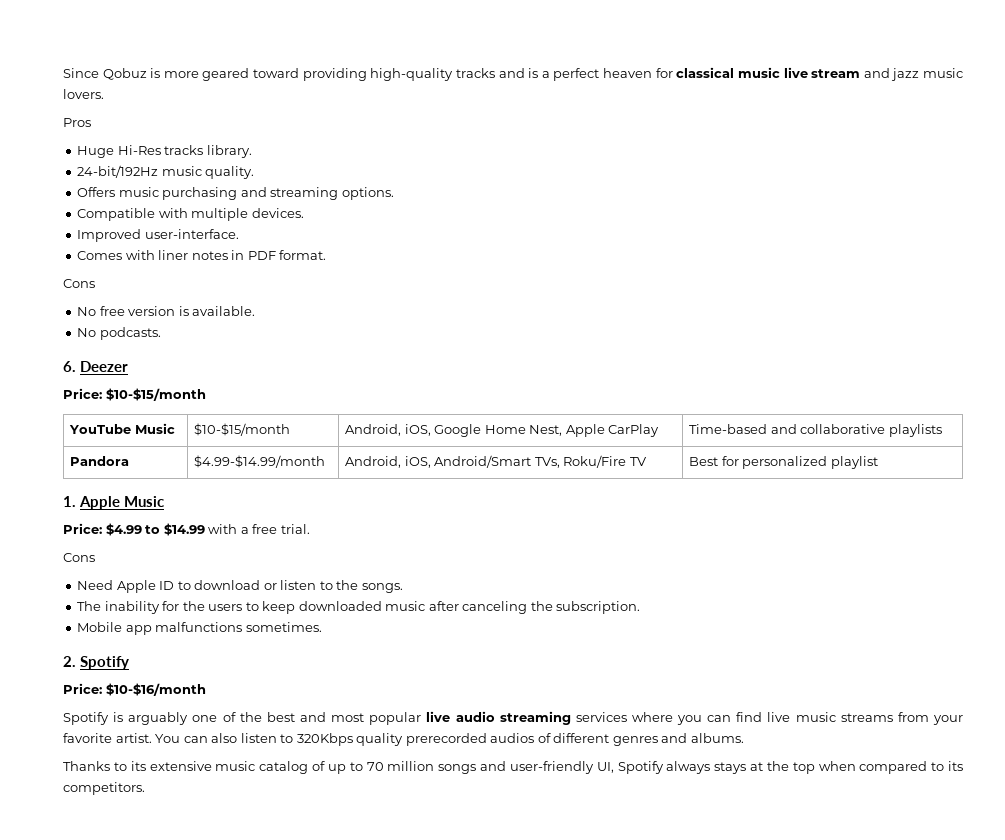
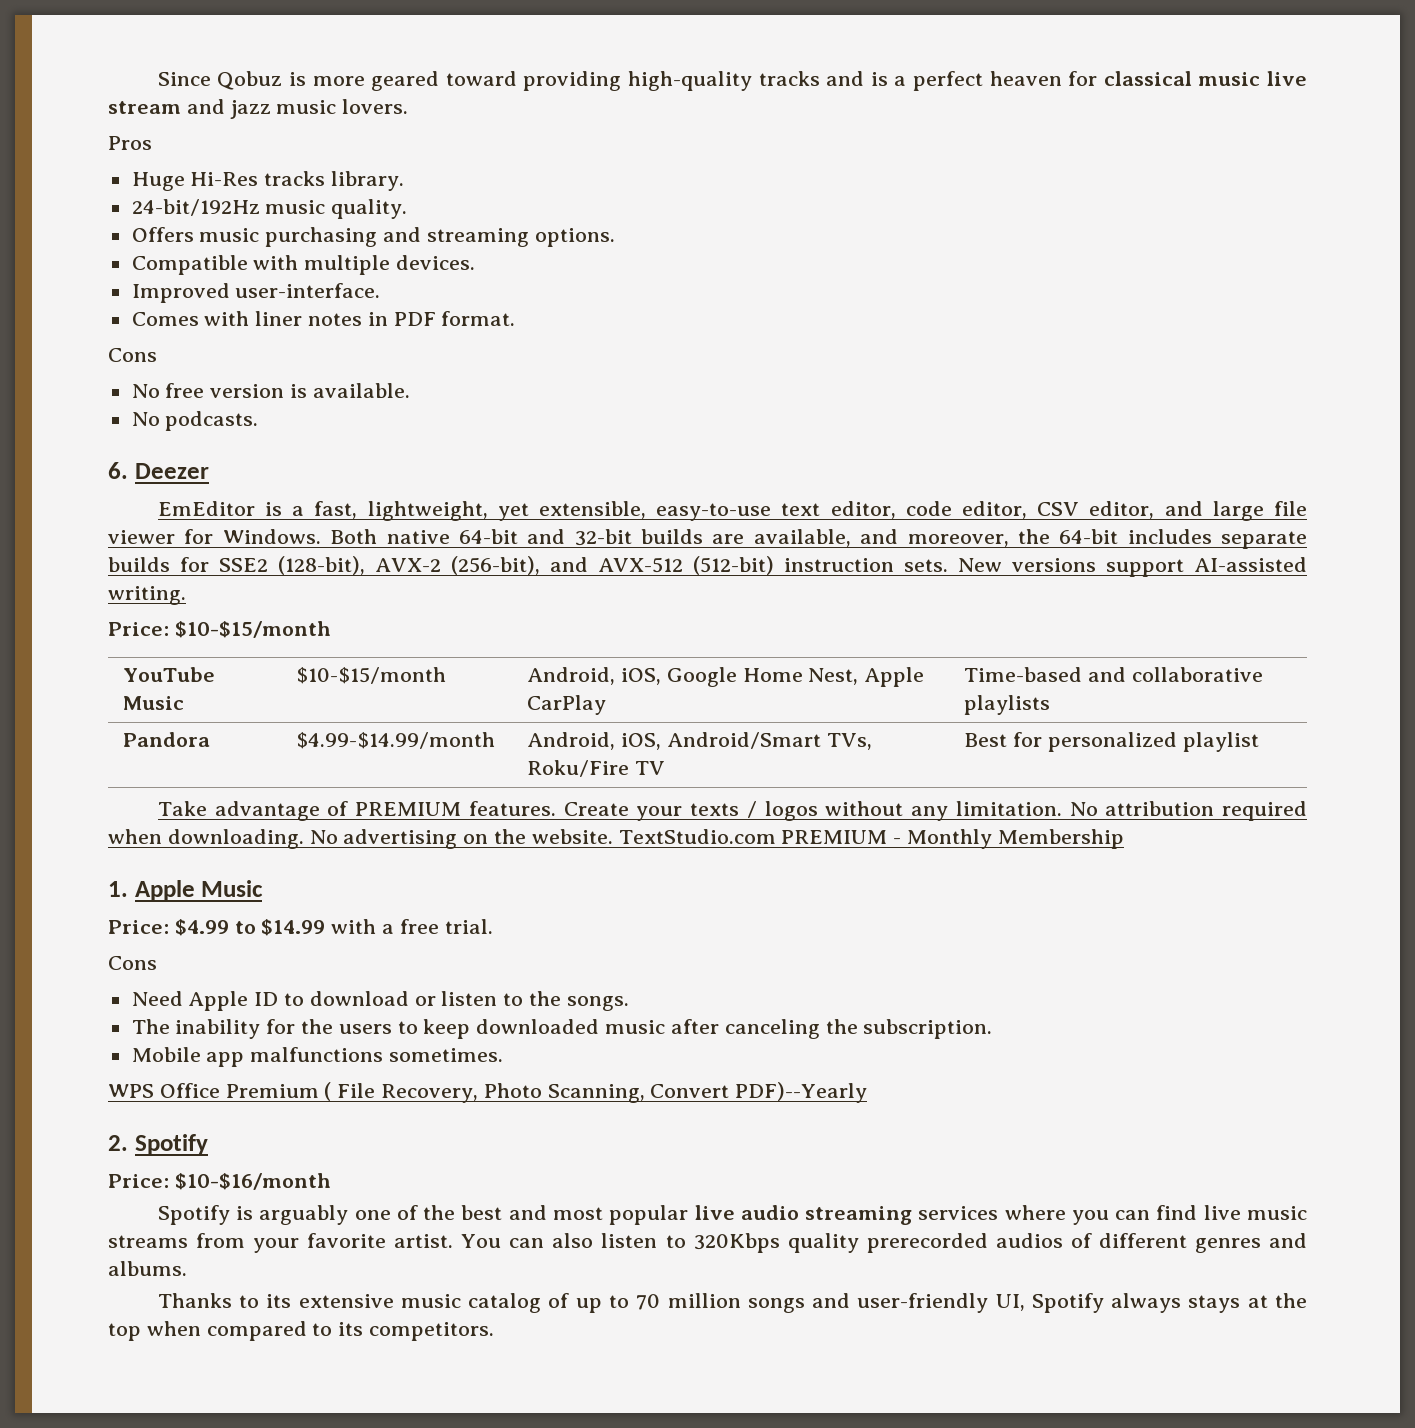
+ EmEditor is a fast, lightweight, yet extensible, easy-to-use text editor, code editor, CSV editor, and large file viewer for Windows. Both native 64-bit and 32-bit builds are available, and moreover, the 64-bit includes separate builds for SSE2 (128-bit), AVX-2 (256-bit), and AVX-512 (512-bit) instruction sets. New versions support AI-assisted writing.
+ Take advantage of PREMIUM features. Create your texts / logos without any limitation. No attribution required when downloading. No advertising on the website. TextStudio.com PREMIUM - Monthly Membership
+ WPS Office Premium ( File Recovery, Photo Scanning, Convert PDF)--Yearly

